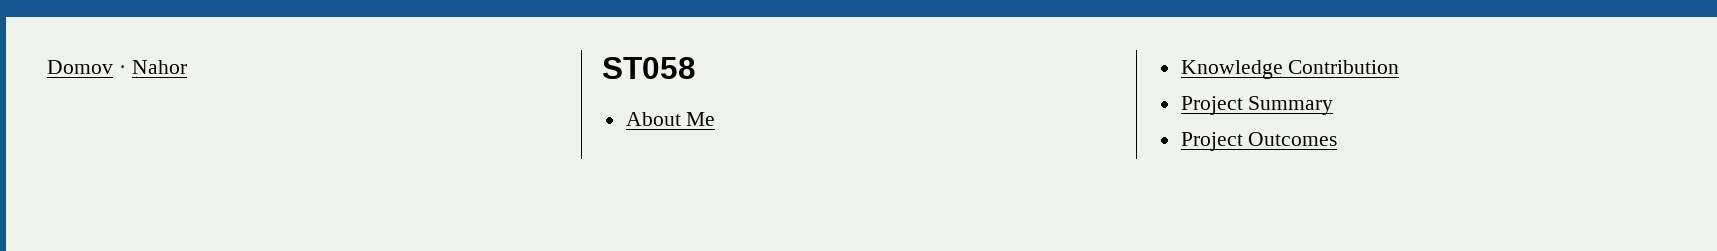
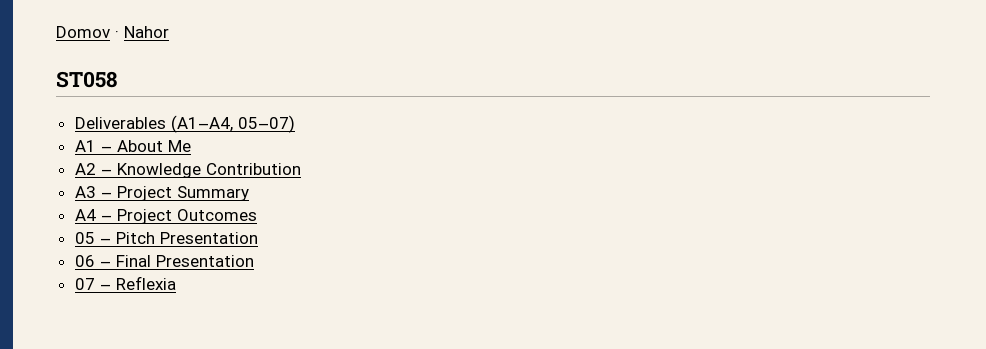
- About Me
+ Deliverables (A1–A4, 05–07)
+ A1 – About Me
- Knowledge Contribution
+ A2 – Knowledge Contribution
- Project Summary
+ A3 – Project Summary
- Project Outcomes
+ A4 – Project Outcomes
+ 05 – Pitch Presentation
+ 06 – Final Presentation
+ 07 – Reflexia

